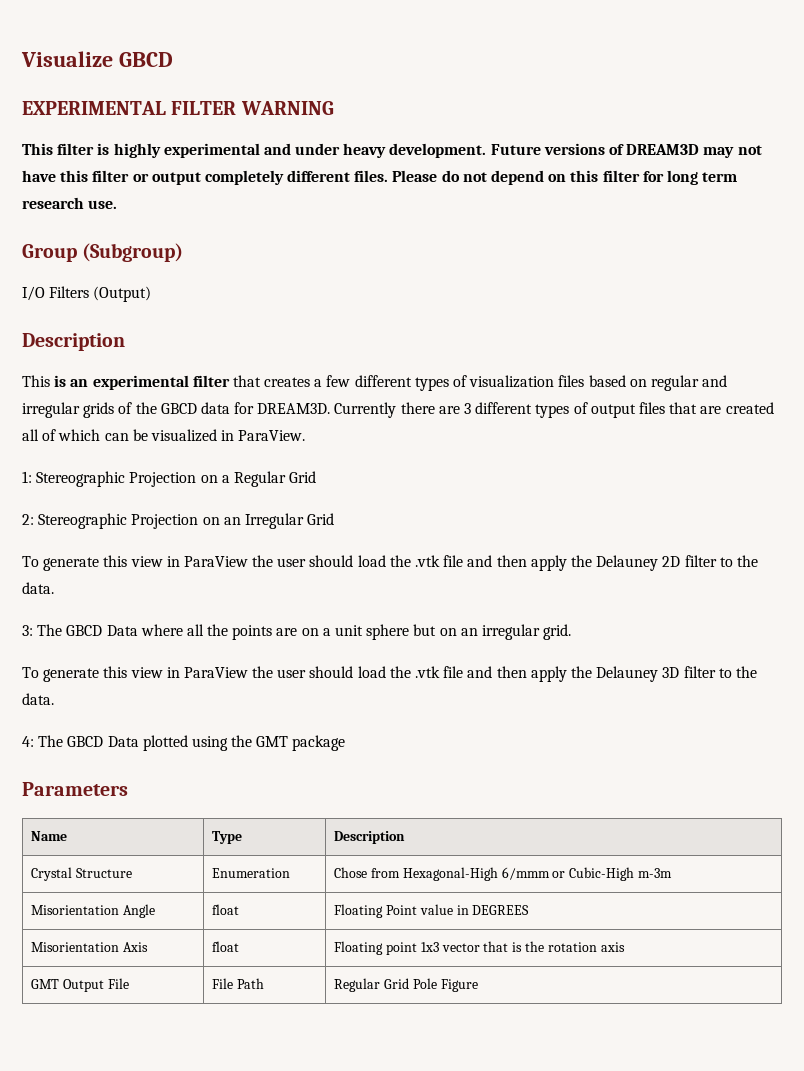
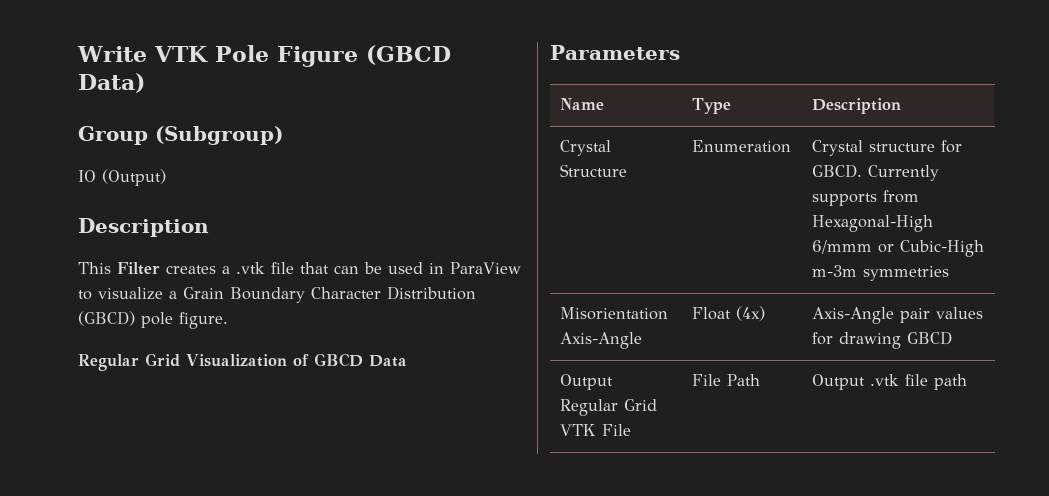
- Visualize GBCD
- EXPERIMENTAL FILTER WARNING
- This filter is highly experimental and under heavy development. Future versions of DREAM3D may not have this filter or output completely different files. Please do not depend on this filter for long term research use.
+ Write VTK Pole Figure (GBCD Data)
- I/O Filters (Output)
+ IO (Output)
- This is an experimental filter that creates a few different types of visualization files based on regular and irregular grids of the GBCD data for DREAM3D. Currently there are 3 different types of output files that are created all of which can be visualized in ParaView.
- 1: Stereographic Projection on a Regular Grid
- 2: Stereographic Projection on an Irregular Grid
- To generate this view in ParaView the user should load the .vtk file and then apply the Delauney 2D filter to the data.
- 3: The GBCD Data where all the points are on a unit sphere but on an irregular grid.
- To generate this view in ParaView the user should load the .vtk file and then apply the Delauney 3D filter to the data.
- 4: The GBCD Data plotted using the GMT package
+ This Filter creates a .vtk file that can be used in ParaView to visualize a Grain Boundary Character Distribution (GBCD) pole figure.
+ Regular Grid Visualization of GBCD Data
- Crystal Structure | Enumeration | Chose from Hexagonal-High 6/mmm or Cubic-High m-3m
- Misorientation Angle | float | Floating Point value in DEGREES
- Misorientation Axis | float | Floating point 1x3 vector that is the rotation axis
- GMT Output File | File Path | Regular Grid Pole Figure
+ Crystal Structure | Enumeration | Crystal structure for GBCD. Currently supports from Hexagonal-High 6/mmm or Cubic-High m-3m symmetries
+ Misorientation Axis-Angle | Float (4x) | Axis-Angle pair values for drawing GBCD
+ Output Regular Grid VTK File | File Path | Output .vtk file path

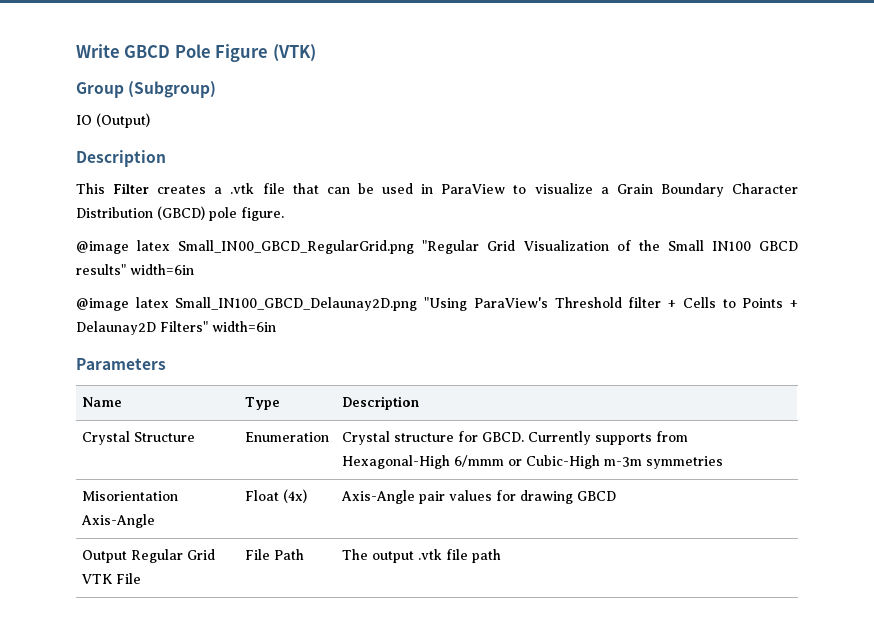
- Write VTK Pole Figure (GBCD Data)
+ Write GBCD Pole Figure (VTK)
- Regular Grid Visualization of GBCD Data
+ @image latex Small_IN00_GBCD_RegularGrid.png "Regular Grid Visualization of the Small IN100 GBCD results" width=6in
+ @image latex Small_IN100_GBCD_Delaunay2D.png "Using ParaView's Threshold filter + Cells to Points + Delaunay2D Filters" width=6in
- Output Regular Grid VTK File | File Path | Output .vtk file path
+ Output Regular Grid VTK File | File Path | The output .vtk file path

